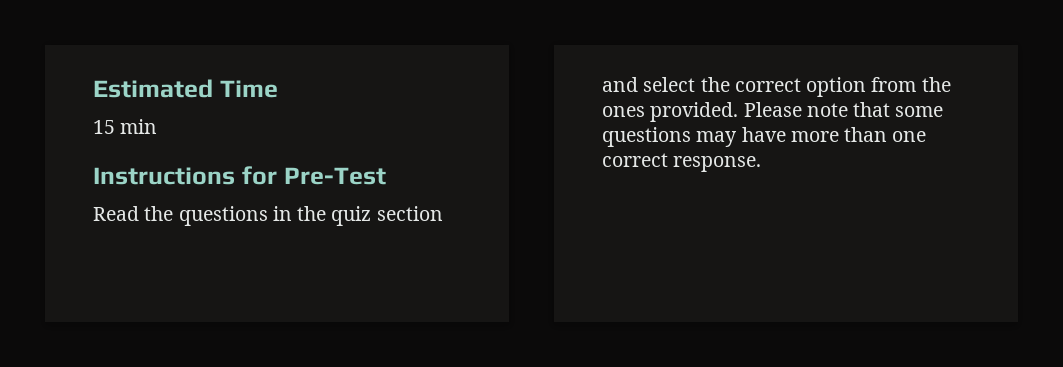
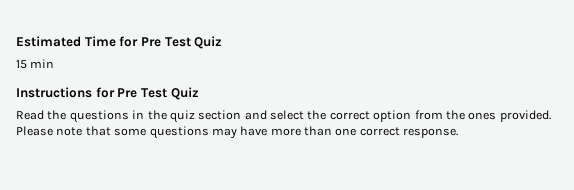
- Estimated Time
+ Estimated Time for Pre Test Quiz
- Instructions for Pre-Test
+ Instructions for Pre Test Quiz

